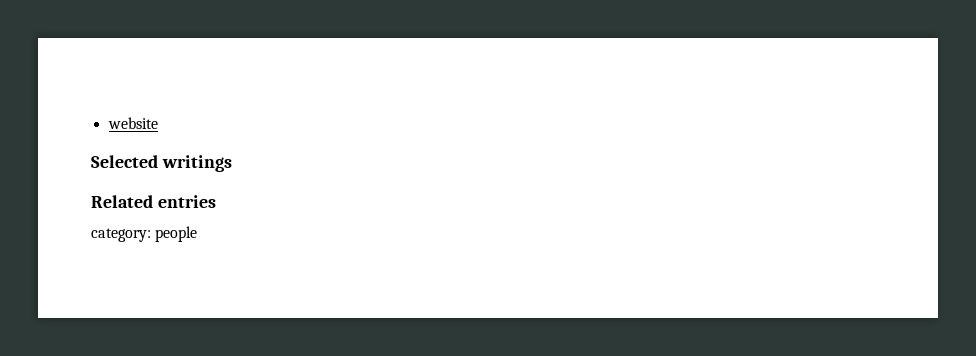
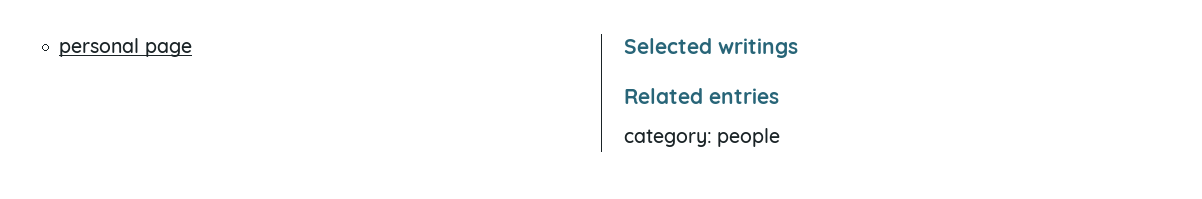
- website
+ personal page

